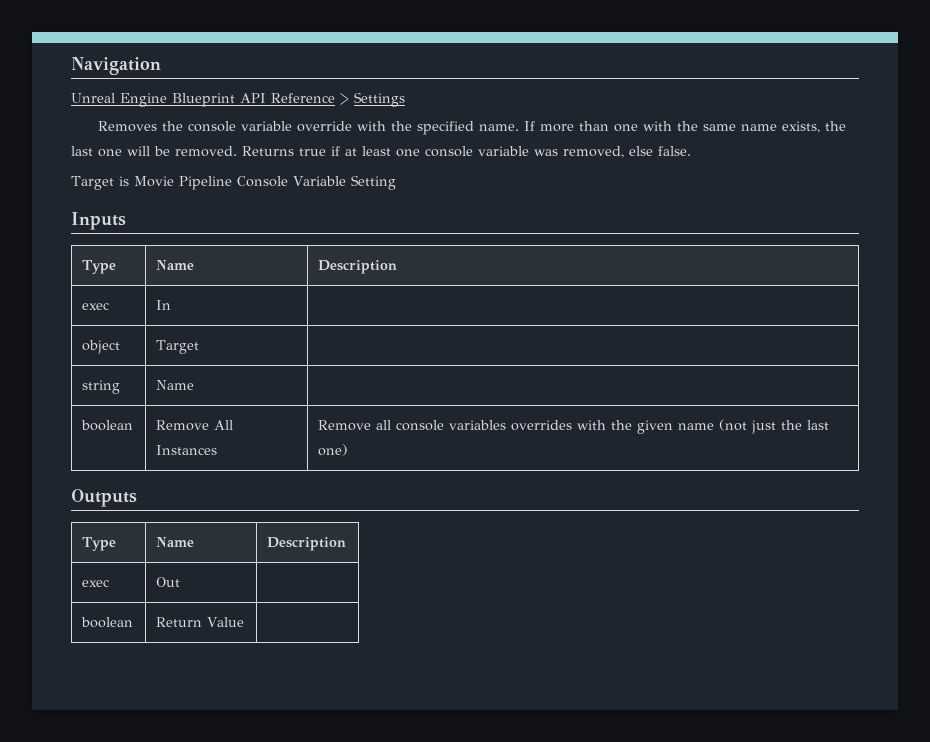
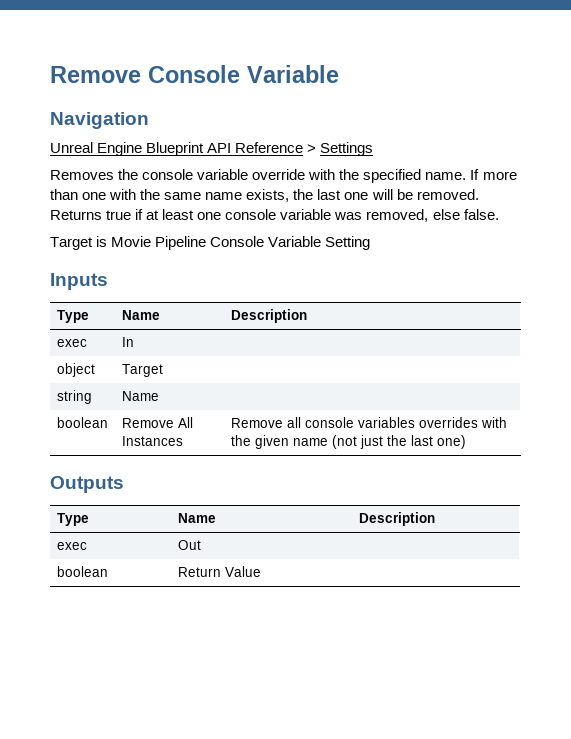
+ Remove Console Variable

